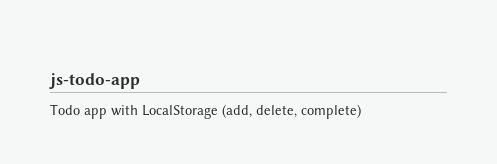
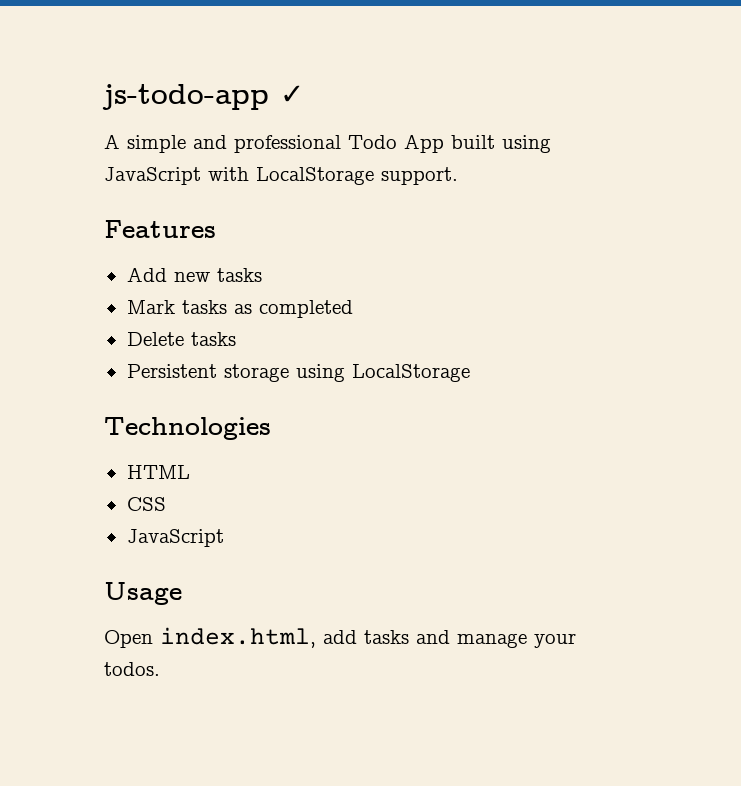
- js-todo-app
- Todo app with LocalStorage (add, delete, complete)
+ js-todo-app ✓
+ A simple and professional Todo App built using JavaScript with LocalStorage support.
+ Features
+ Add new tasks
+ Mark tasks as completed
+ Delete tasks
+ Persistent storage using LocalStorage
+ Technologies
+ HTML
+ CSS
+ JavaScript
+ Usage
+ Open index.html, add tasks and manage your todos.

